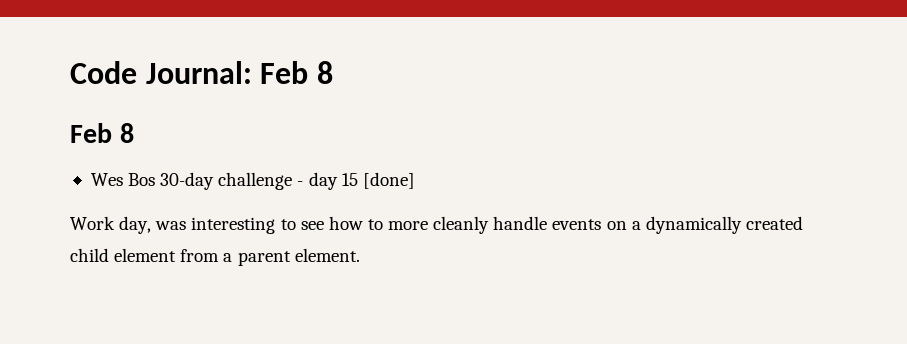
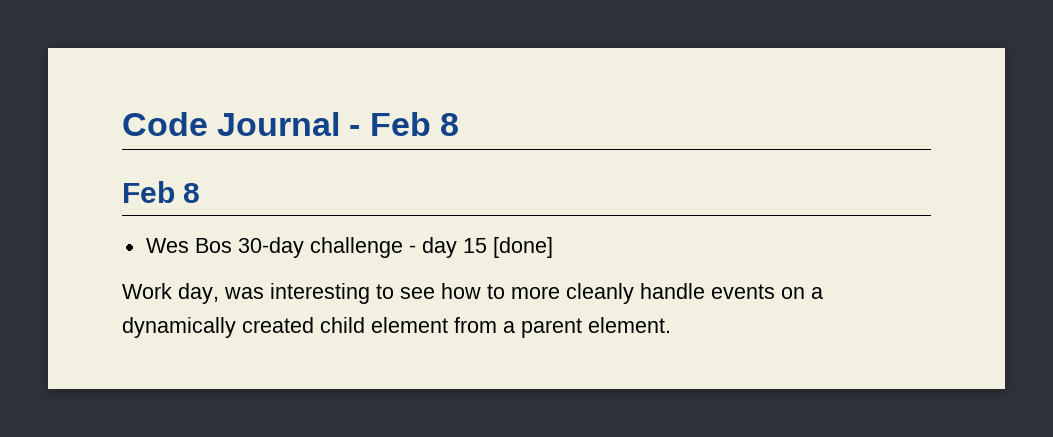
- Code Journal: Feb 8
+ Code Journal - Feb 8

